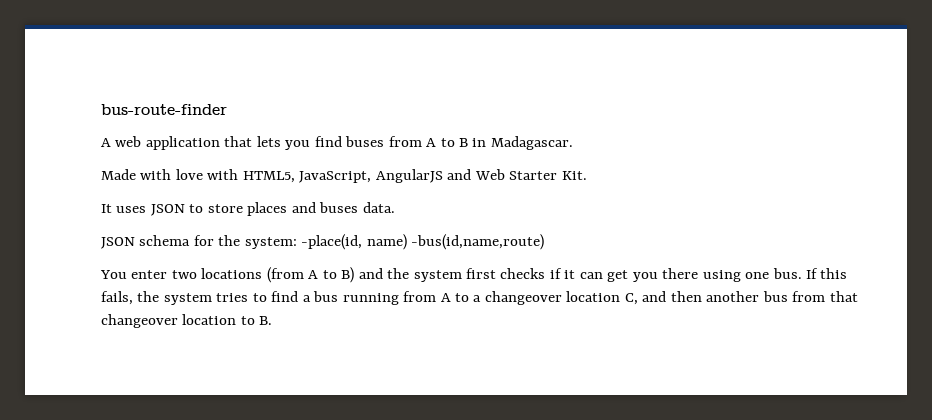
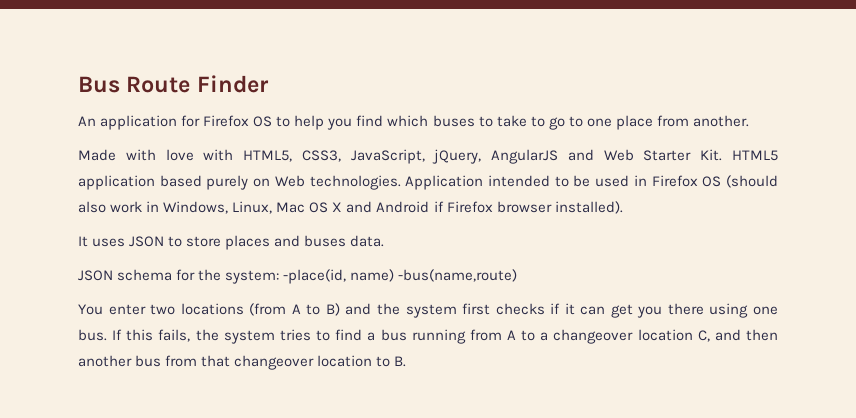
- bus-route-finder
- A web application that lets you find buses from A to B in Madagascar.
+ Bus Route Finder
+ An application for Firefox OS to help you find which buses to take to go to one place from another.
- Made with love with HTML5, JavaScript, AngularJS and Web Starter Kit.
+ Made with love with HTML5, CSS3, JavaScript, jQuery, AngularJS and Web Starter Kit. HTML5 application based purely on Web technologies. Application intended to be used in Firefox OS (should also work in Windows, Linux, Mac OS X and Android if Firefox browser installed).
- JSON schema for the system: -place(id, name) -bus(id,name,route)
+ JSON schema for the system: -place(id, name) -bus(name,route)

